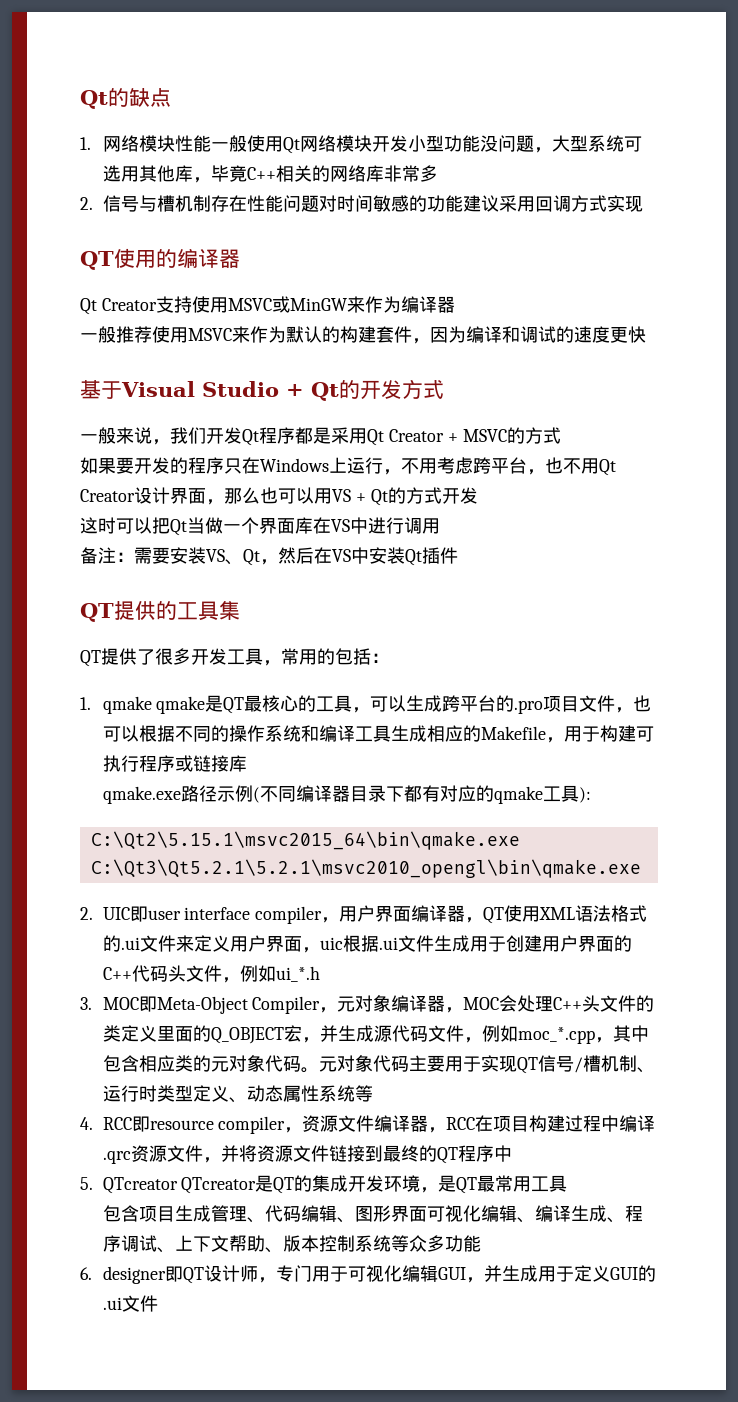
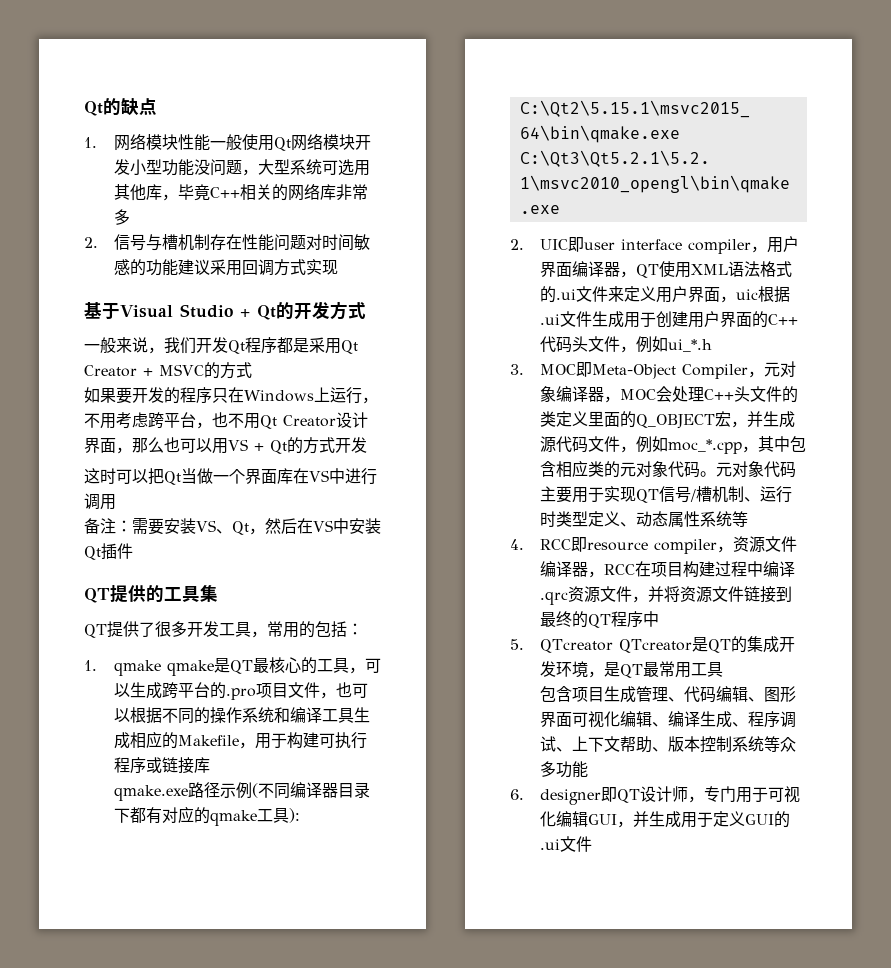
- QT使用的编译器
- Qt Creator支持使用MSVC或MinGW来作为编译器
- 一般推荐使用MSVC来作为默认的构建套件，因为编译和调试的速度更快

